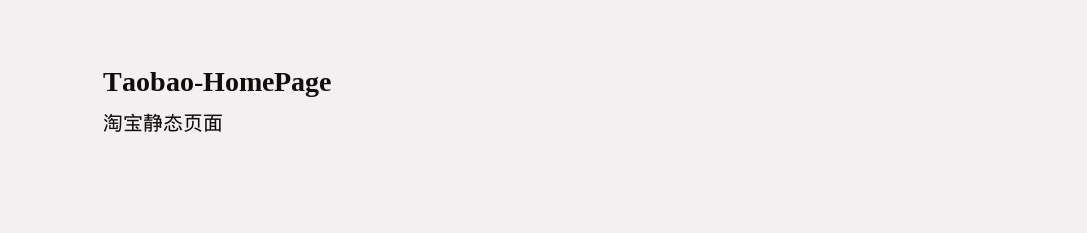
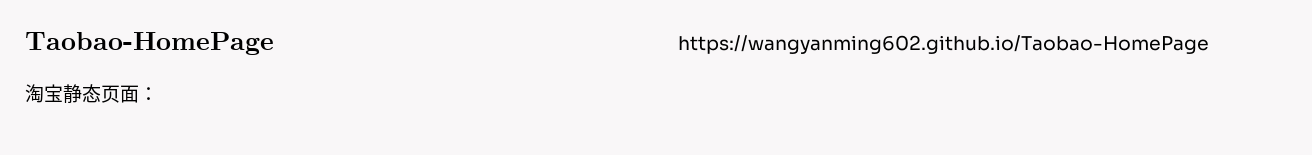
- 淘宝静态页面
+ 淘宝静态页面：https://wangyanming602.github.io/Taobao-HomePage

